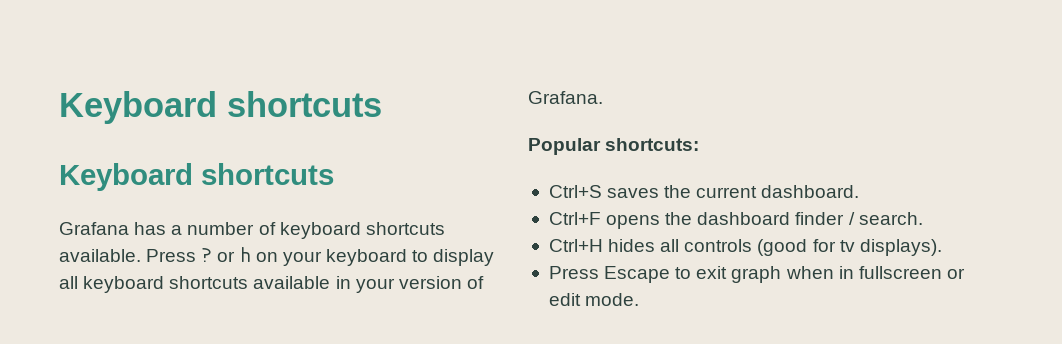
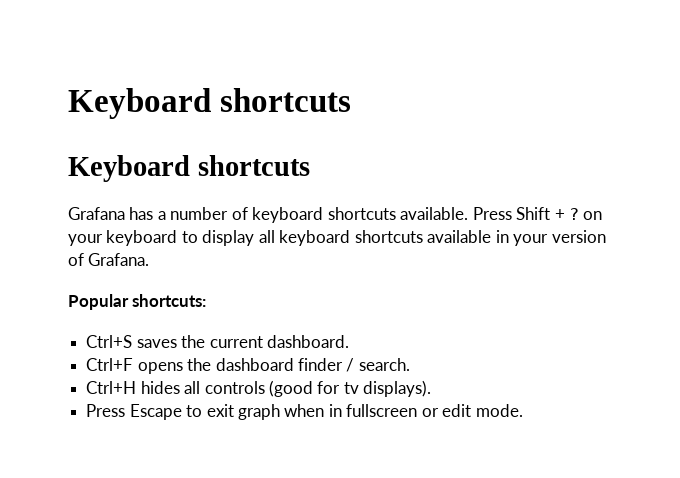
- Press ? or h on your keyboard to display all keyboard shortcuts available in your version of Grafana.
+ Press Shift + ? on your keyboard to display all keyboard shortcuts available in your version of Grafana.

